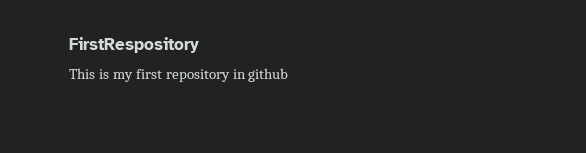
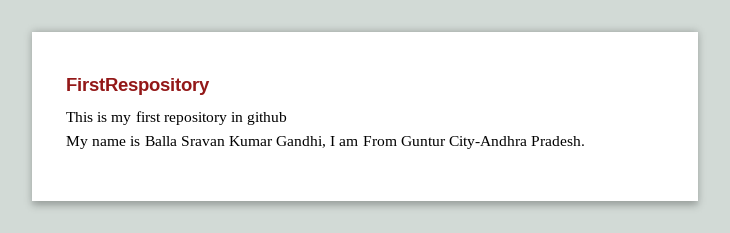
+ My name is Balla Sravan Kumar Gandhi, I am From Guntur City-Andhra Pradesh.

